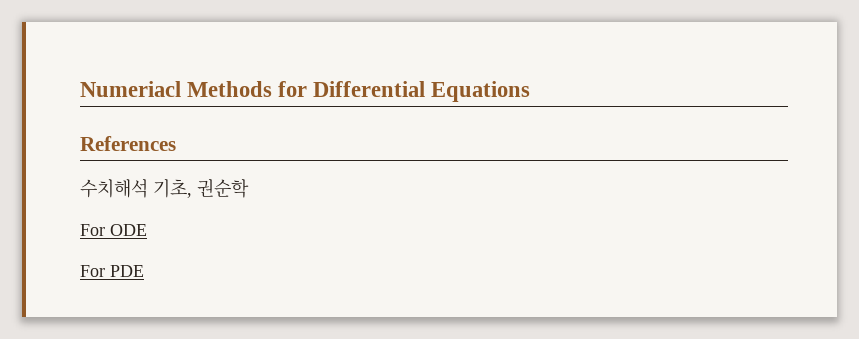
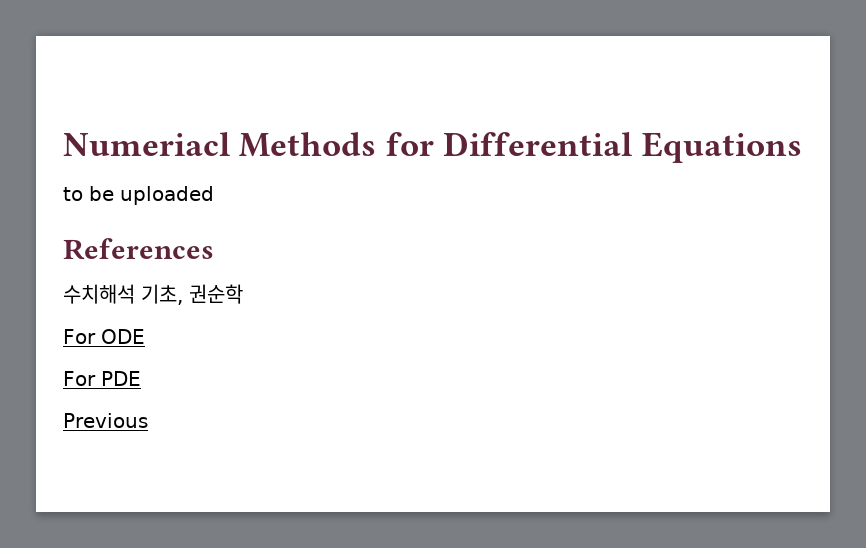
+ to be uploaded
+ Previous

